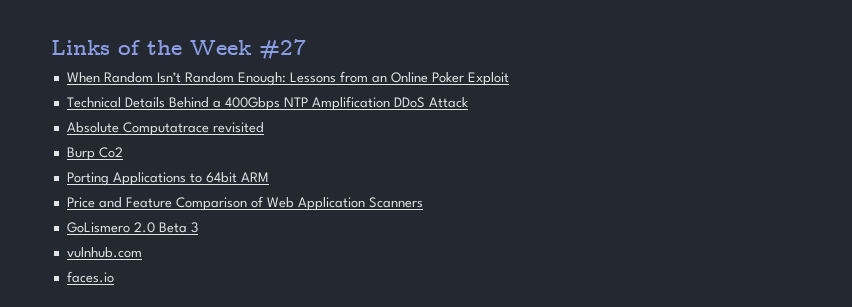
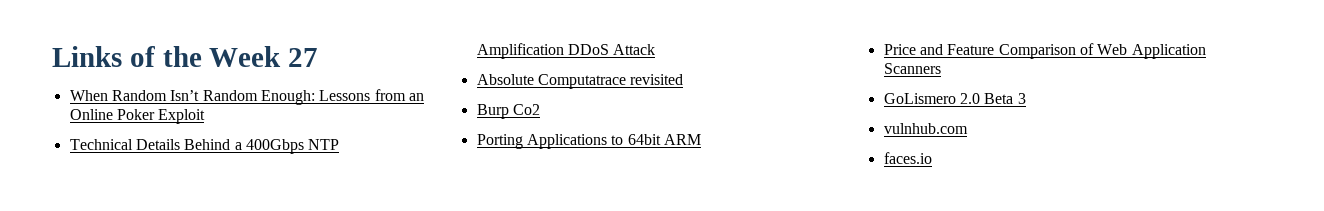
- Links of the Week #27
+ Links of the Week 27

